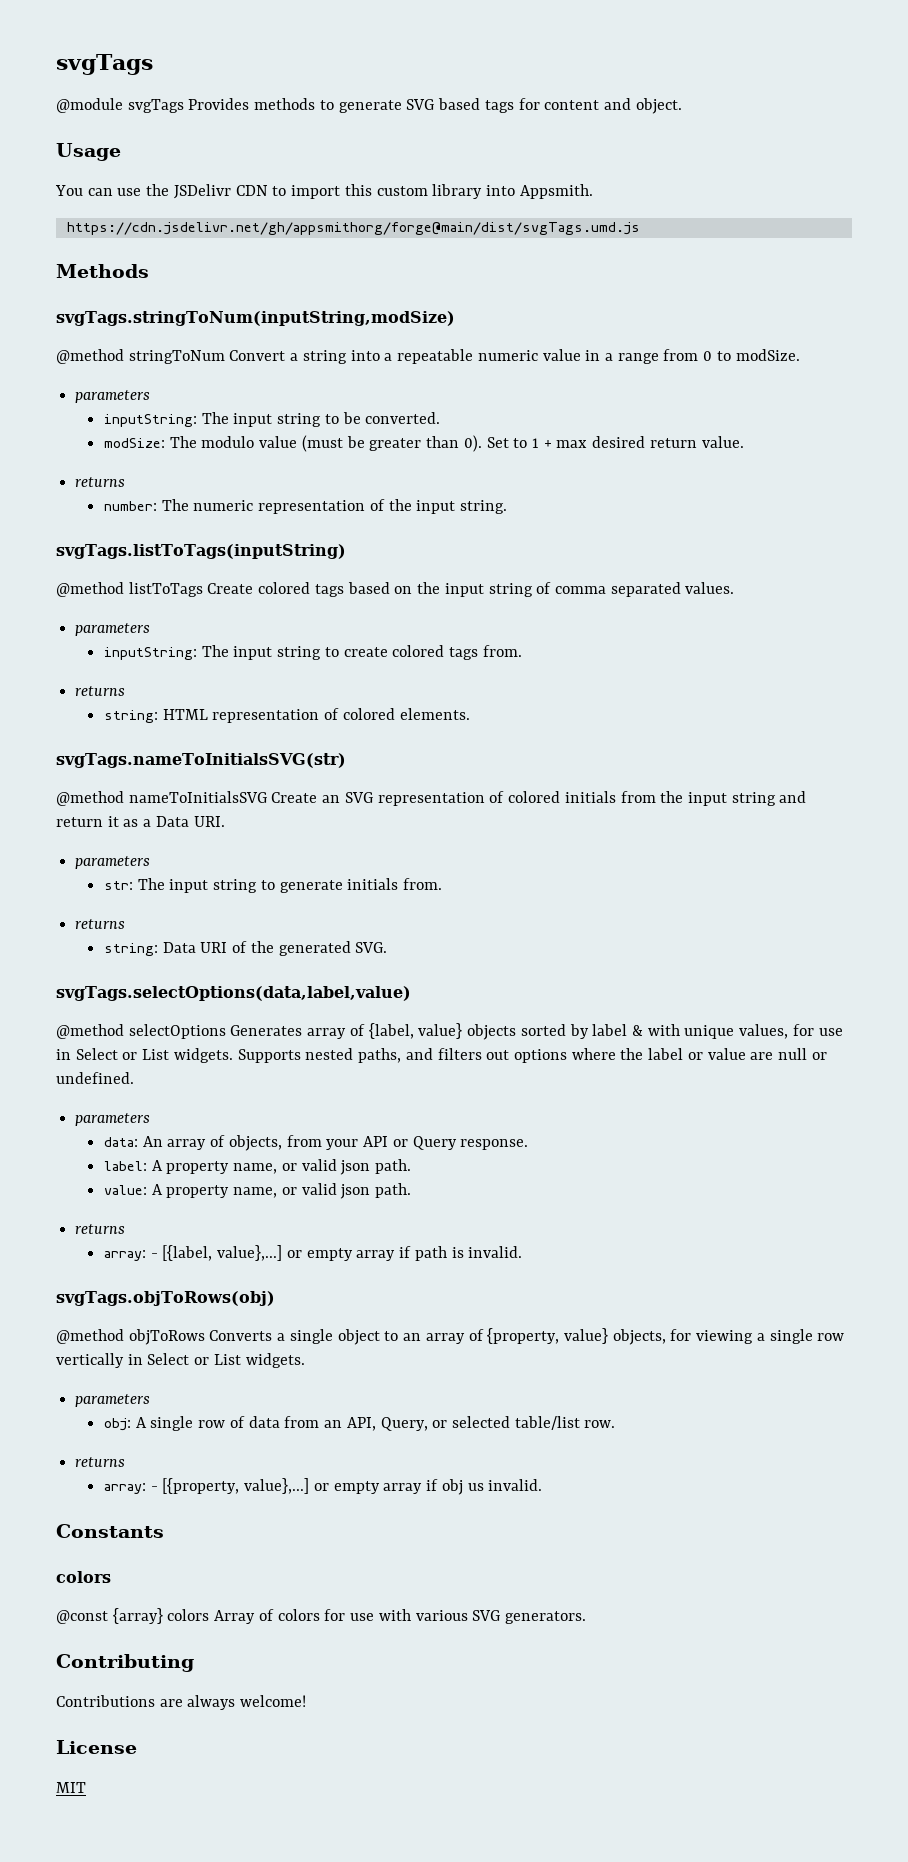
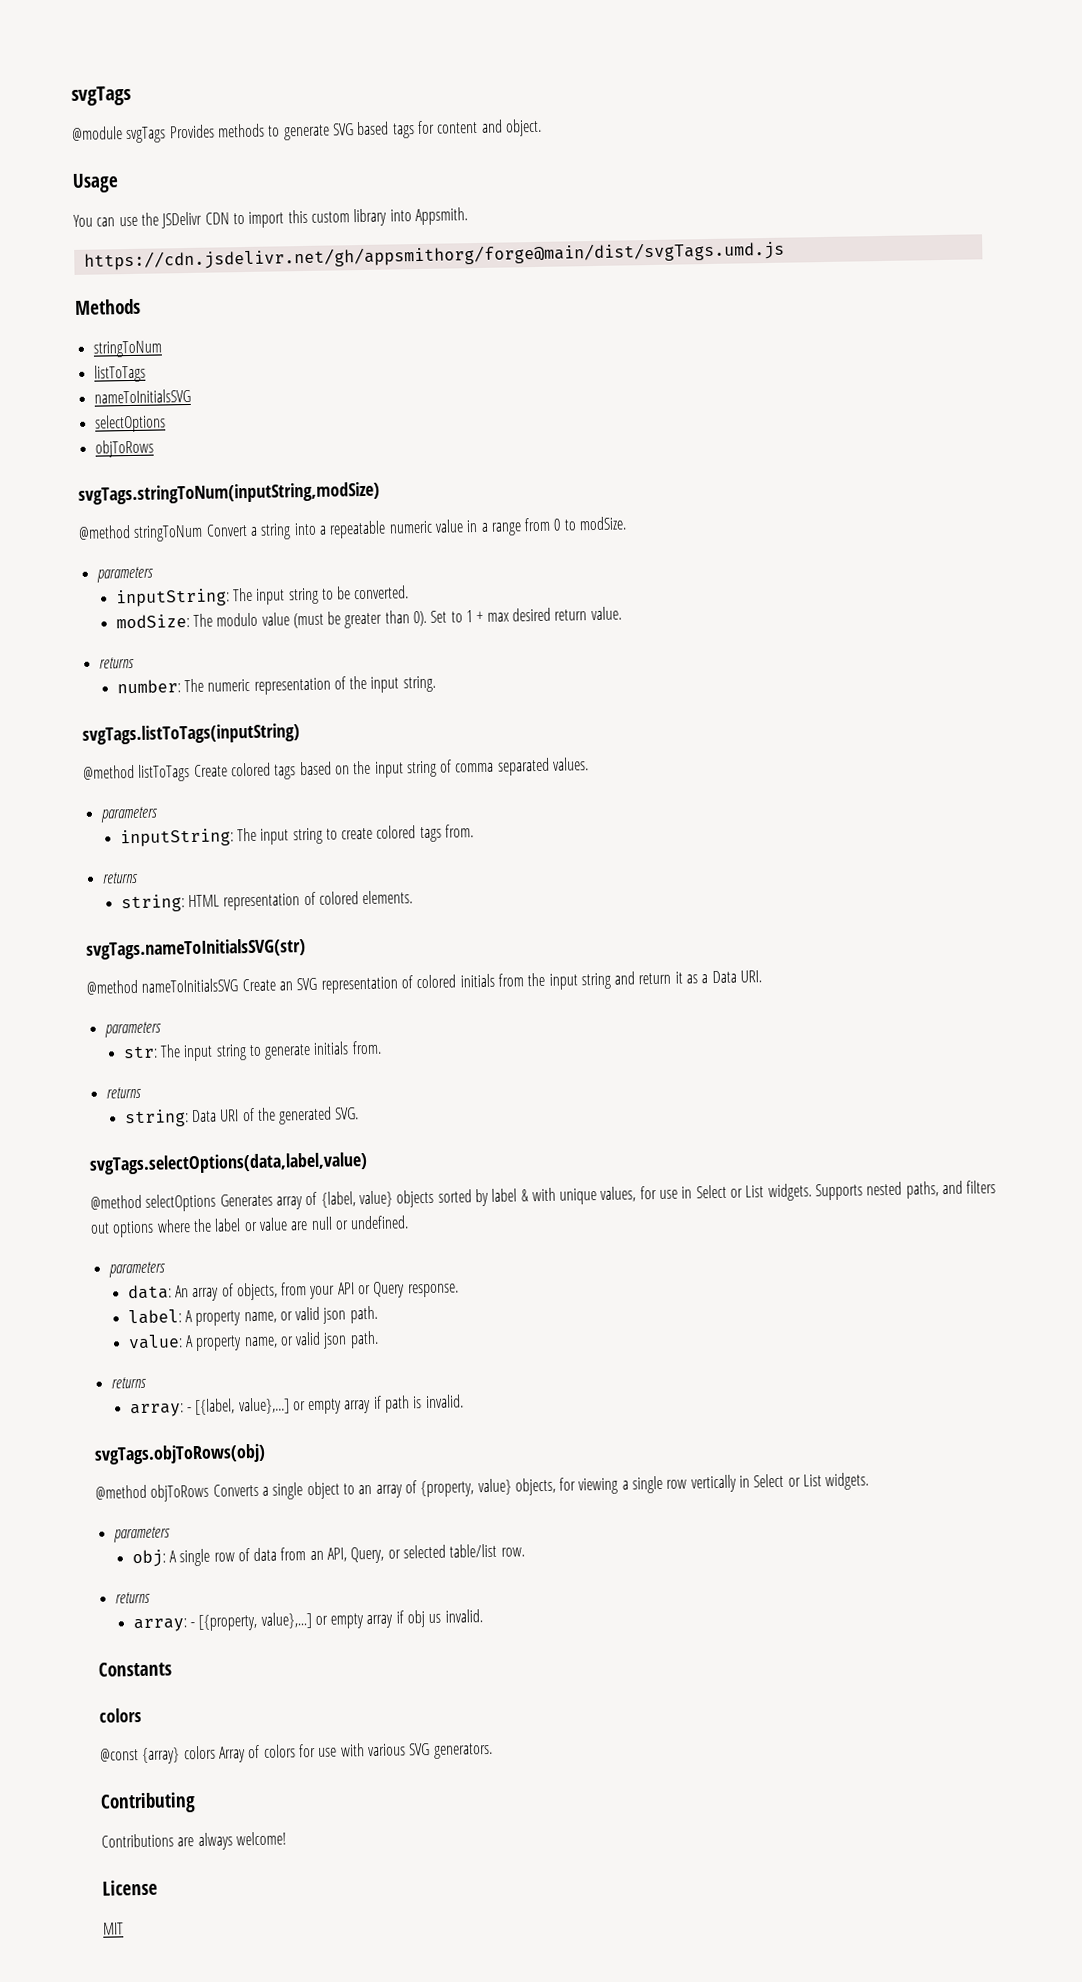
  Methods
+ stringToNum
+ listToTags
+ nameToInitialsSVG
+ selectOptions
+ objToRows

